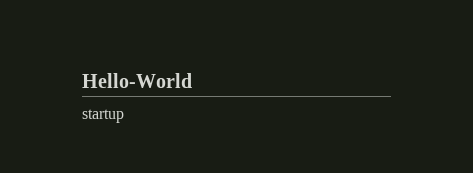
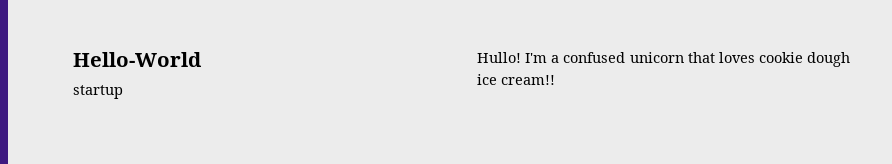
+ Hullo! I'm a confused unicorn that loves cookie dough ice cream!!

